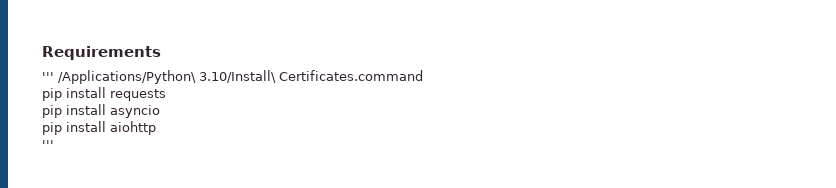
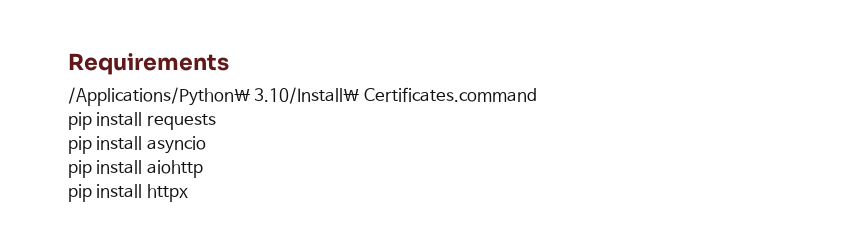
- ''' /Applications/Python\ 3.10/Install\ Certificates.command
+ /Applications/Python\ 3.10/Install\ Certificates.command
  pip install aiohttp
- '''
+ pip install httpx

